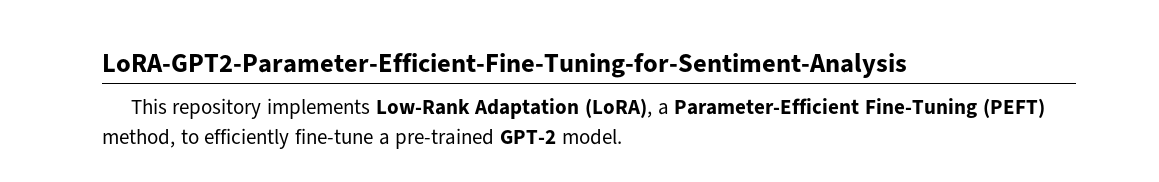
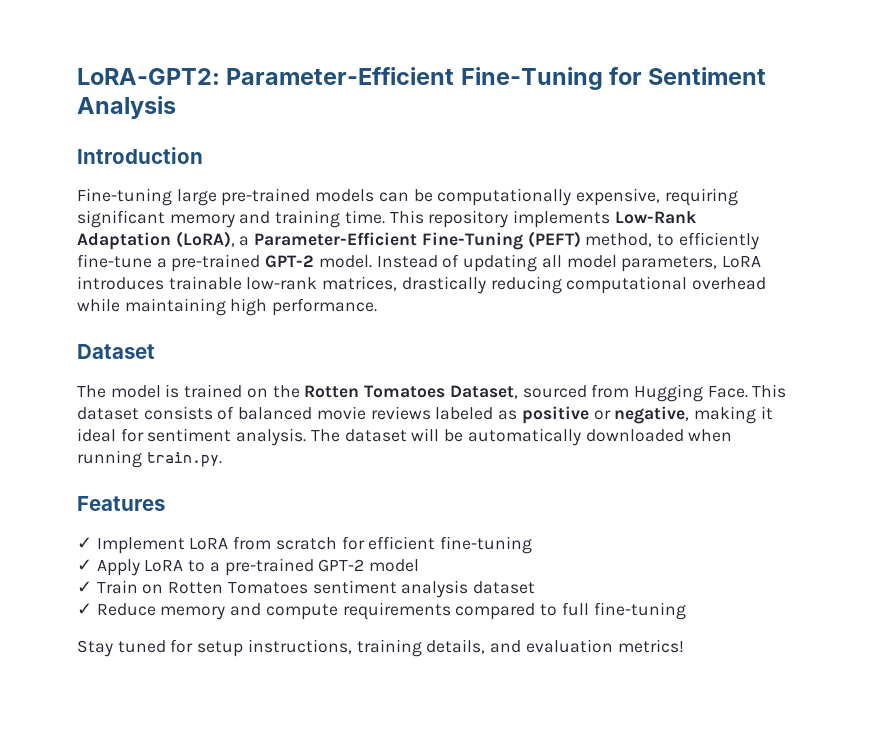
- LoRA-GPT2-Parameter-Efficient-Fine-Tuning-for-Sentiment-Analysis
- This repository implements Low-Rank Adaptation (LoRA), a Parameter-Efficient Fine-Tuning (PEFT) method, to efficiently fine-tune a pre-trained GPT-2 model.
+ LoRA-GPT2: Parameter-Efficient Fine-Tuning for Sentiment Analysis
+ Introduction
+ Fine-tuning large pre-trained models can be computationally expensive, requiring significant memory and training time. This repository implements Low-Rank Adaptation (LoRA), a Parameter-Efficient Fine-Tuning (PEFT) method, to efficiently fine-tune a pre-trained GPT-2 model.
+ Instead of updating all model parameters, LoRA introduces trainable low-rank matrices, drastically reducing computational overhead while maintaining high performance.
+ Dataset
+ The model is trained on the Rotten Tomatoes Dataset, sourced from Hugging Face. This dataset consists of balanced movie reviews labeled as positive or negative, making it ideal for sentiment analysis. The dataset will be automatically downloaded when running train.py.
+ Features
+ ✓ Implement LoRA from scratch for efficient fine-tuning
+ ✓ Apply LoRA to a pre-trained GPT-2 model
+ ✓ Train on Rotten Tomatoes sentiment analysis dataset
+ ✓ Reduce memory and compute requirements compared to full fine-tuning
+ Stay tuned for setup instructions, training details, and evaluation metrics!

